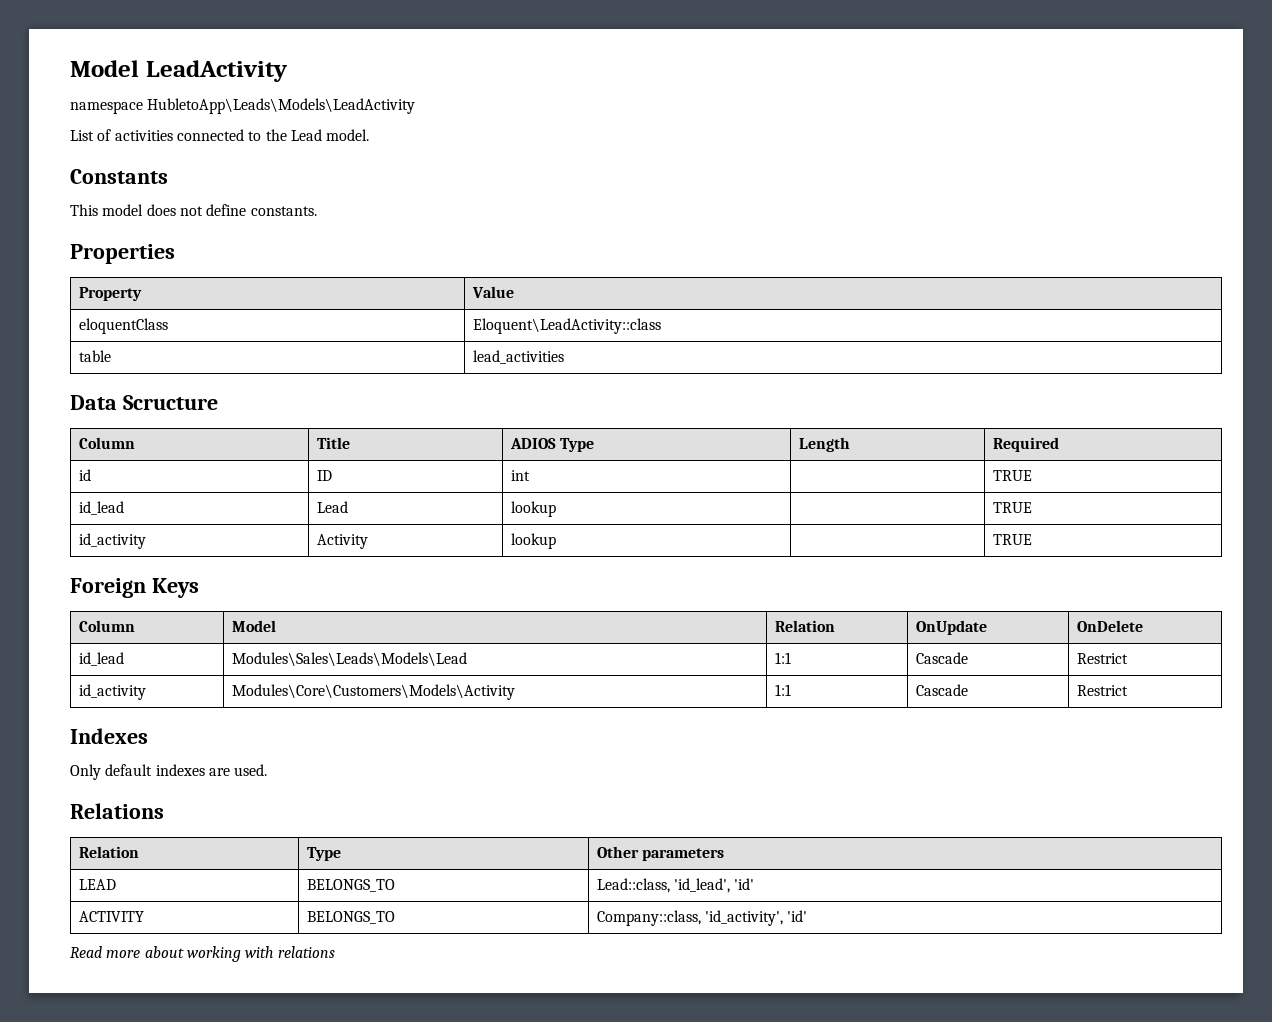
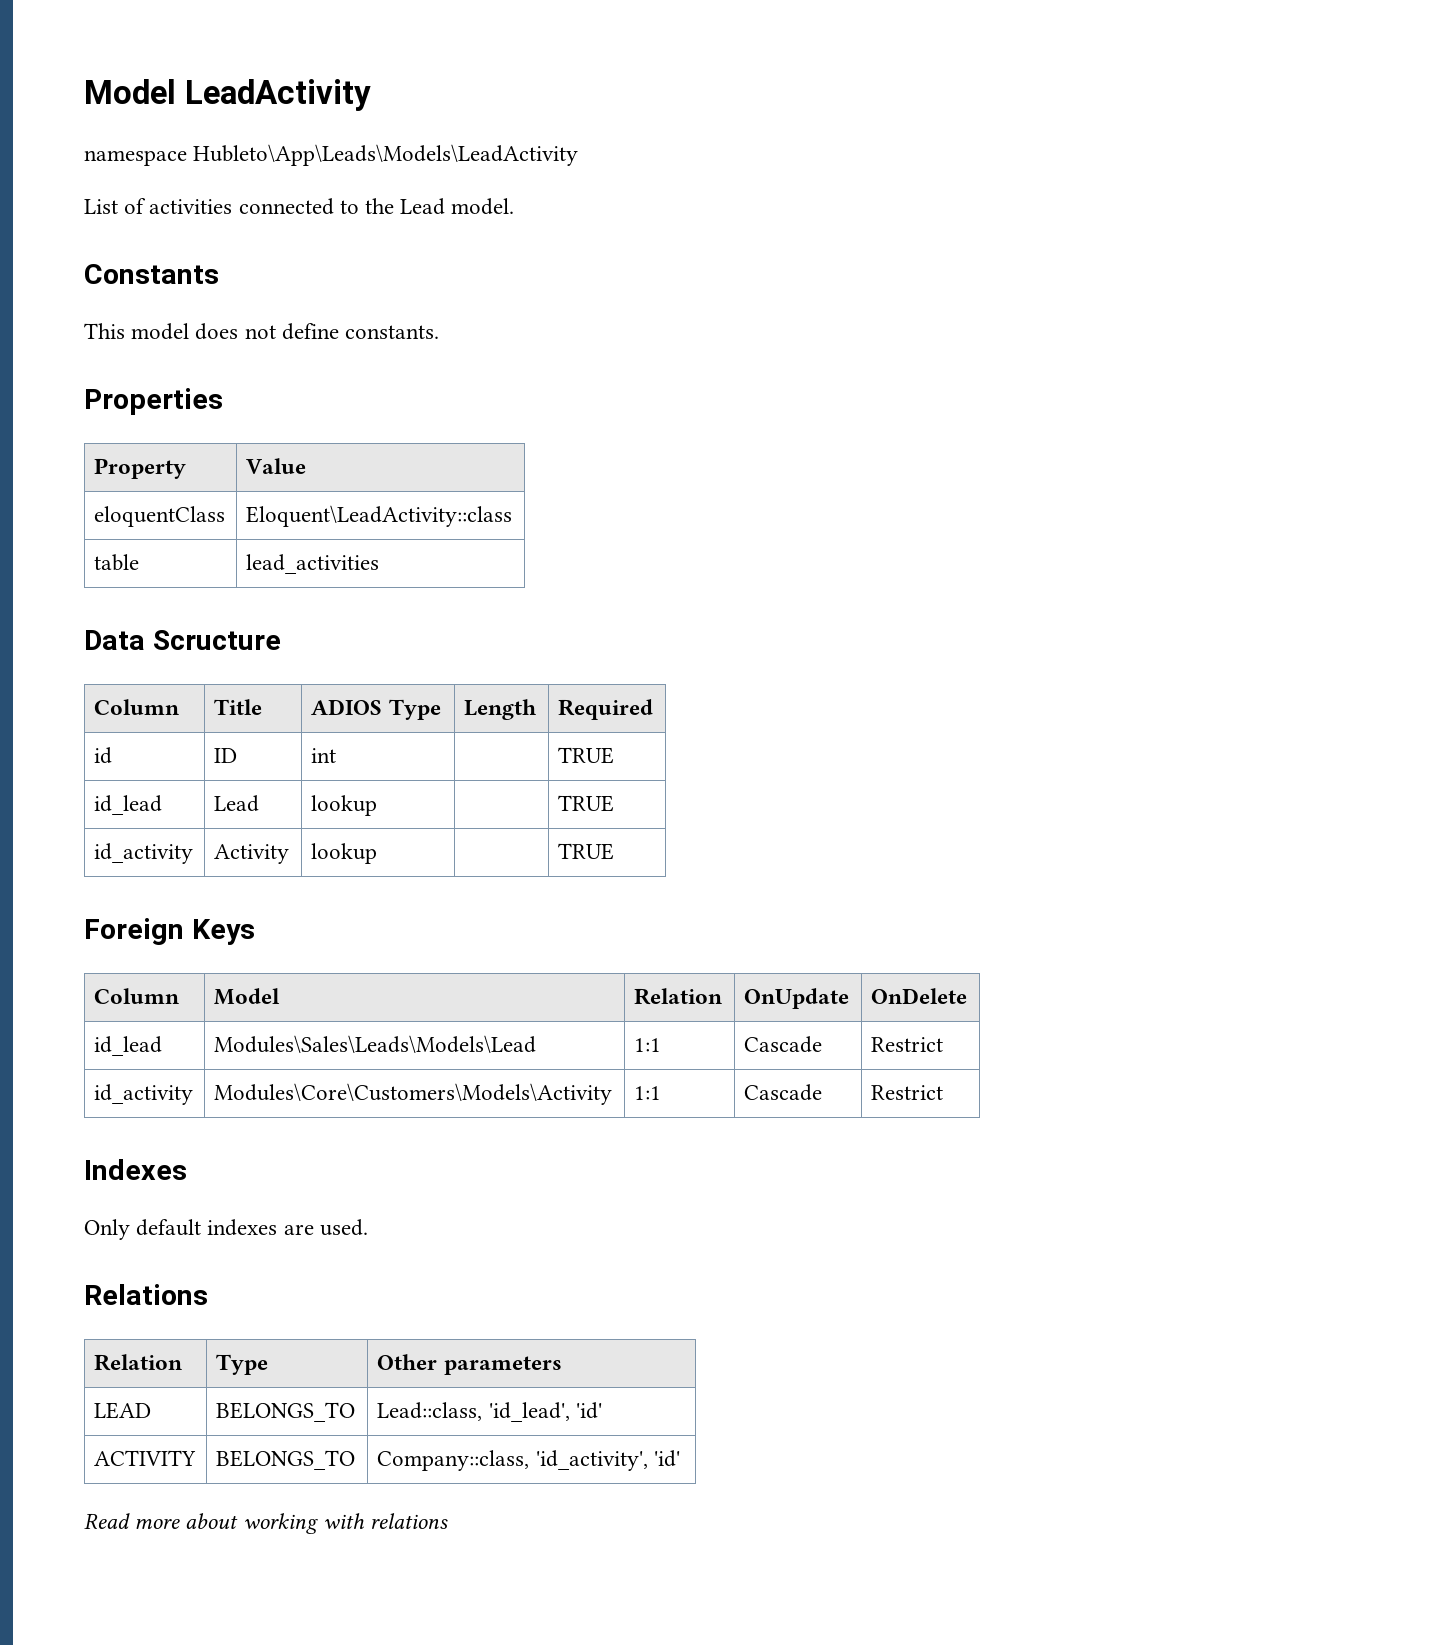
- namespace HubletoApp\Leads\Models\LeadActivity
+ namespace Hubleto\App\Leads\Models\LeadActivity

